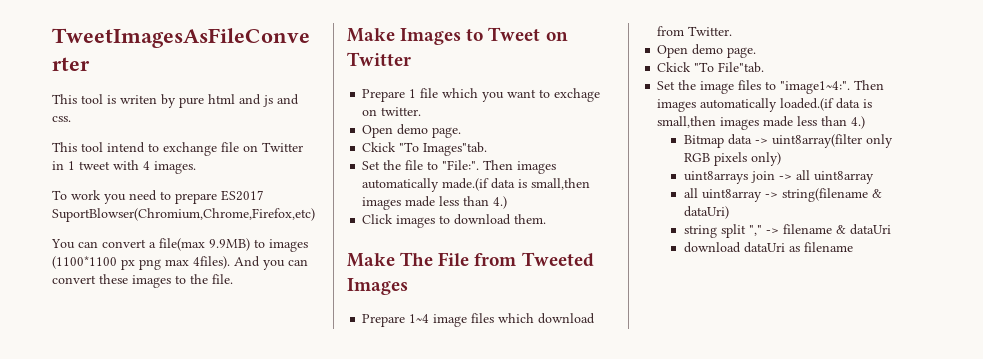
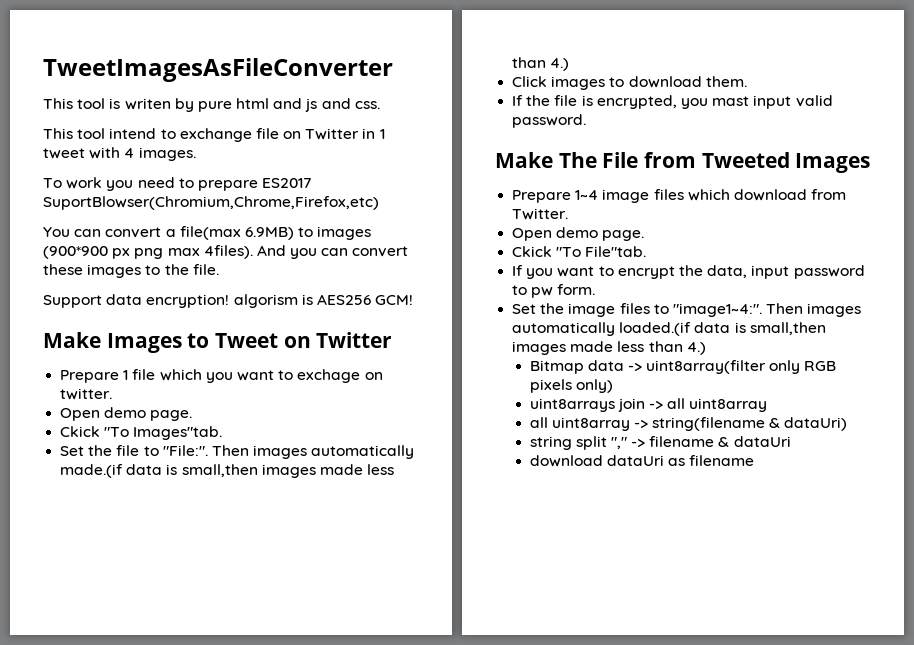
- You can convert a file(max 9.9MB) to images (1100*1100 px png max 4files).
+ You can convert a file(max 6.9MB) to images (900*900 px png max 4files).
+ Support data encryption! algorism is AES256 GCM!
+ If the file is encrypted, you mast input valid password.
+ If you want to encrypt the data, input password to pw form.

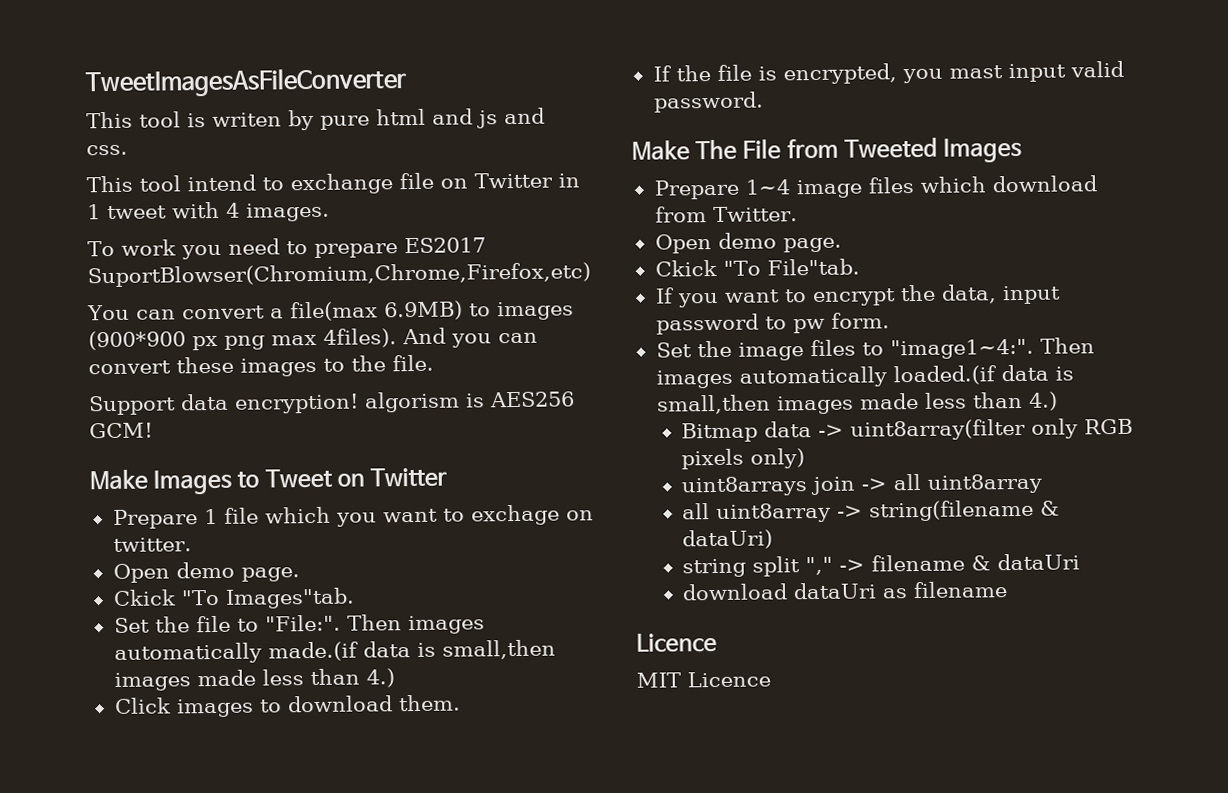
  download dataUri as filename
+ Licence
+ MIT Licence

